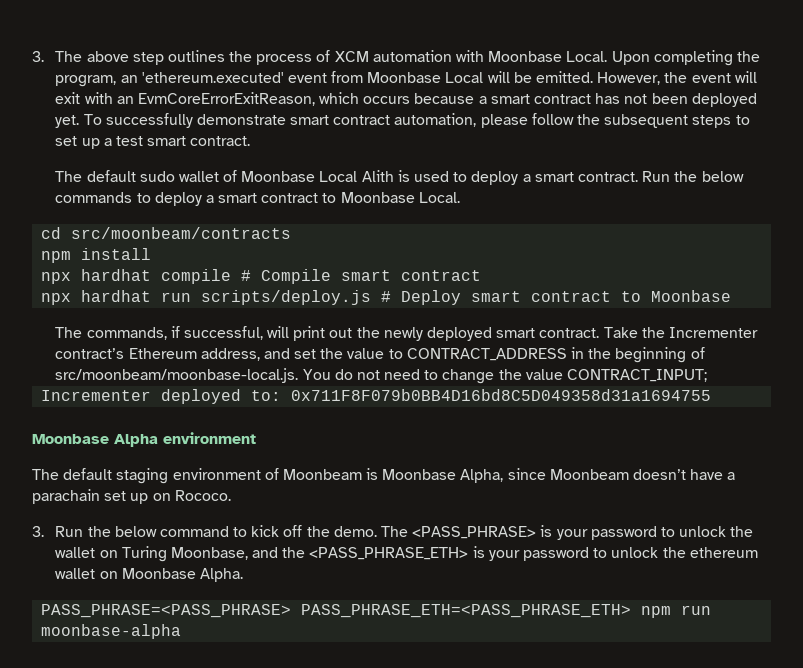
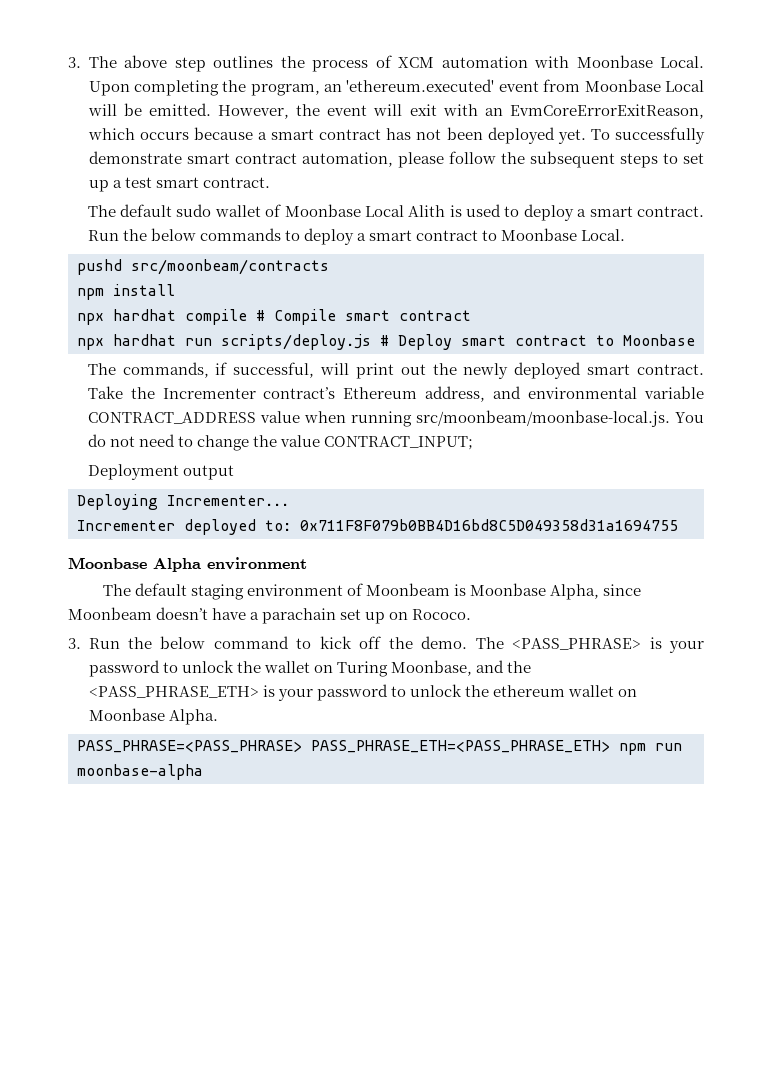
- cd src/moonbeam/contracts
+ pushd src/moonbeam/contracts
- Take the Incrementer contract’s Ethereum address, and set the value to CONTRACT_ADDRESS in the beginning of src/moonbeam/moonbase-local.js. You do not need to change the value CONTRACT_INPUT;
+ Take the Incrementer contract’s Ethereum address, and environmental variable CONTRACT_ADDRESS value when running src/moonbeam/moonbase-local.js. You do not need to change the value CONTRACT_INPUT;
+ Deployment output
+ Deploying Incrementer...

